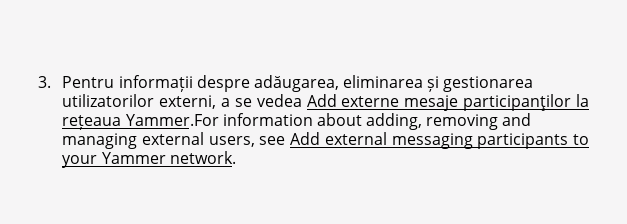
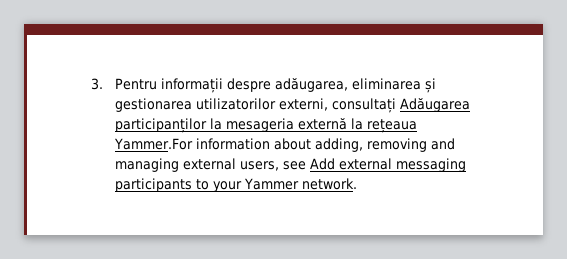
- 3. Pentru informații despre adăugarea, eliminarea și gestionarea utilizatorilor externi, a se vedea Add externe mesaje participanţilor la rețeaua Yammer.For information about adding, removing and managing external users, see Add external messaging participants to your Yammer network.
+ 3. Pentru informații despre adăugarea, eliminarea și gestionarea utilizatorilor externi, consultați Adăugarea participanților la mesageria externă la rețeaua Yammer.For information about adding, removing and managing external users, see Add external messaging participants to your Yammer network.

